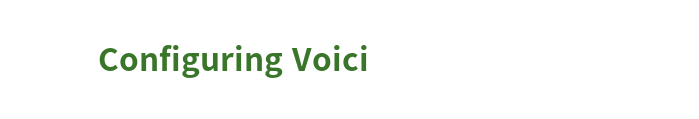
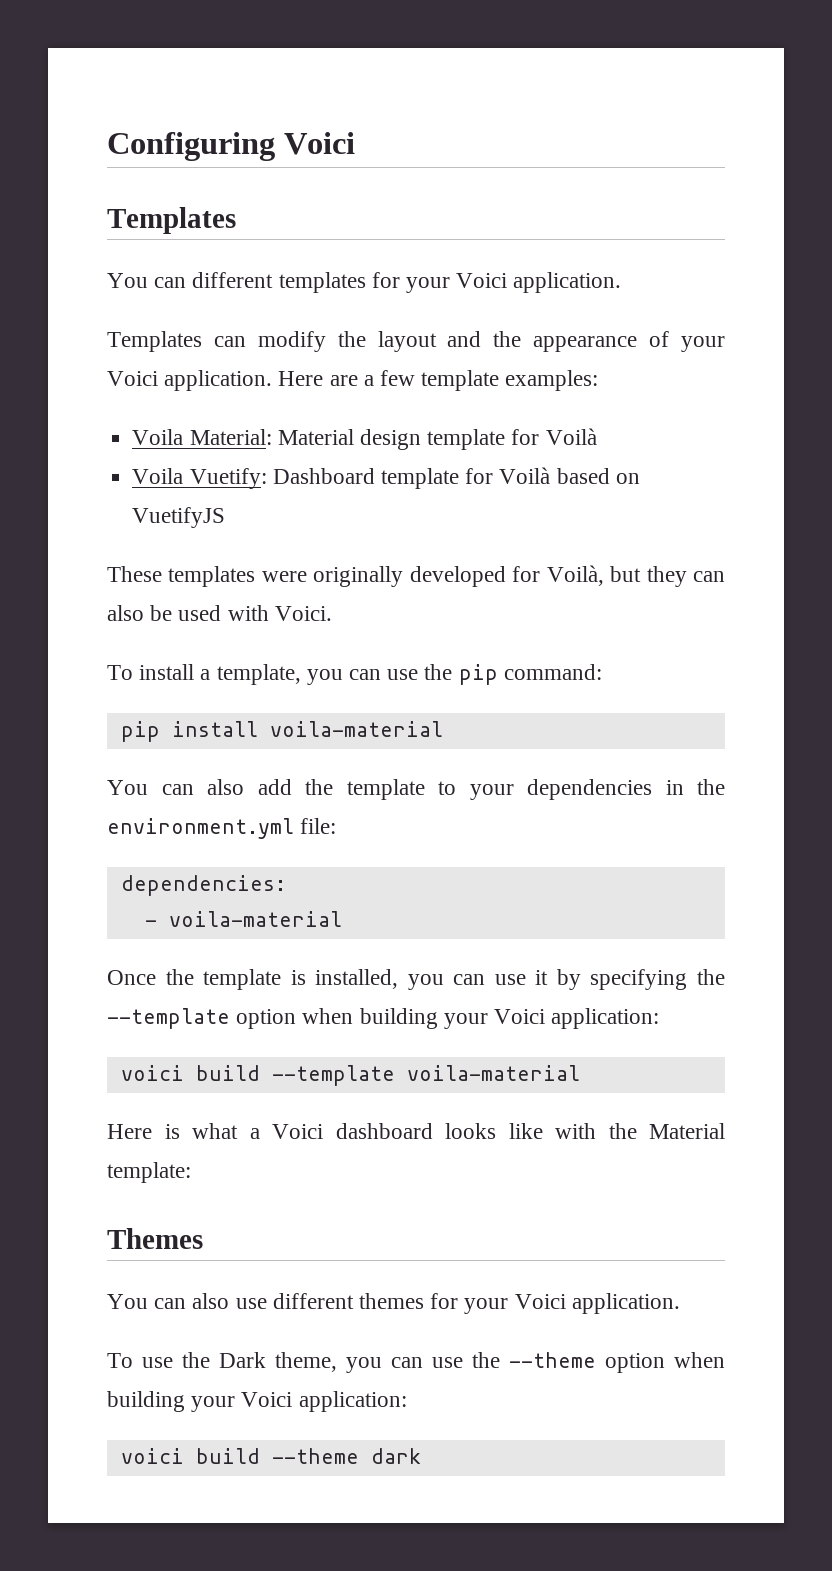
  Configuring Voici
+ Templates
+ You can different templates for your Voici application.
+ Templates can modify the layout and the appearance of your Voici application. Here are a few template examples:
+ Voila Material: Material design template for Voilà
+ Voila Vuetify: Dashboard template for Voilà based on VuetifyJS
+ These templates were originally developed for Voilà, but they can also be used with Voici.
+ To install a template, you can use the pip command:
+ pip install voila-material
+ You can also add the template to your dependencies in the environment.yml file:
+ dependencies:
+ - voila-material
+ Once the template is installed, you can use it by specifying the --template option when building your Voici application:
+ voici build --template voila-material
+ Here is what a Voici dashboard looks like with the Material template:
+ Themes
+ You can also use different themes for your Voici application.
+ To use the Dark theme, you can use the --theme option when building your Voici application:
+ voici build --theme dark

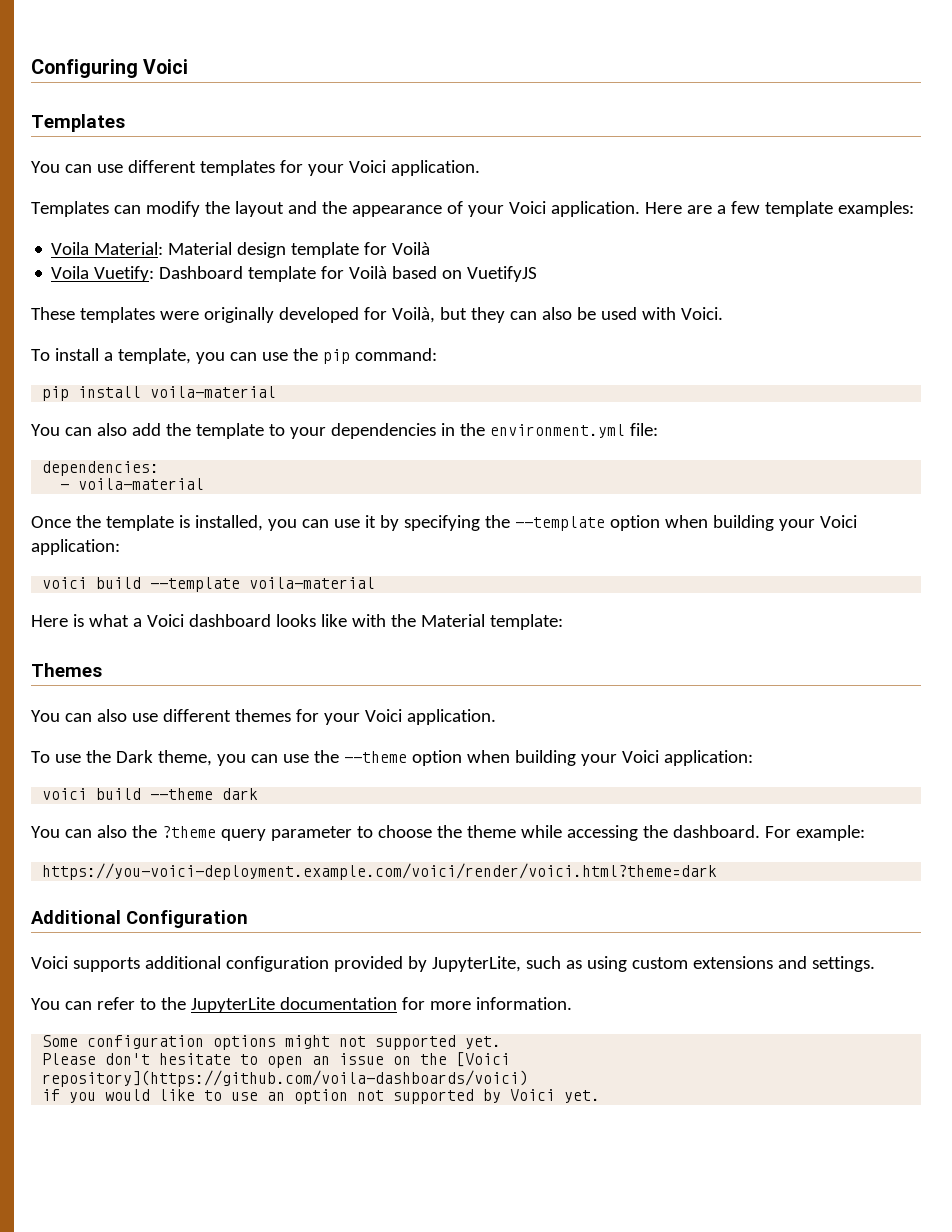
- You can different templates for your Voici application.
+ You can use different templates for your Voici application.
+ You can also the ?theme query parameter to choose the theme while accessing the dashboard. For example:
+ https://you-voici-deployment.example.com/voici/render/voici.html?theme=dark
+ Additional Configuration
+ Voici supports additional configuration provided by JupyterLite, such as using custom extensions and settings.
+ You can refer to the JupyterLite documentation for more information.
+ Some configuration options might not supported yet.
+ Please don't hesitate to open an issue on the [Voici repository](https://github.com/voila-dashboards/voici)
+ if you would like to use an option not supported by Voici yet.

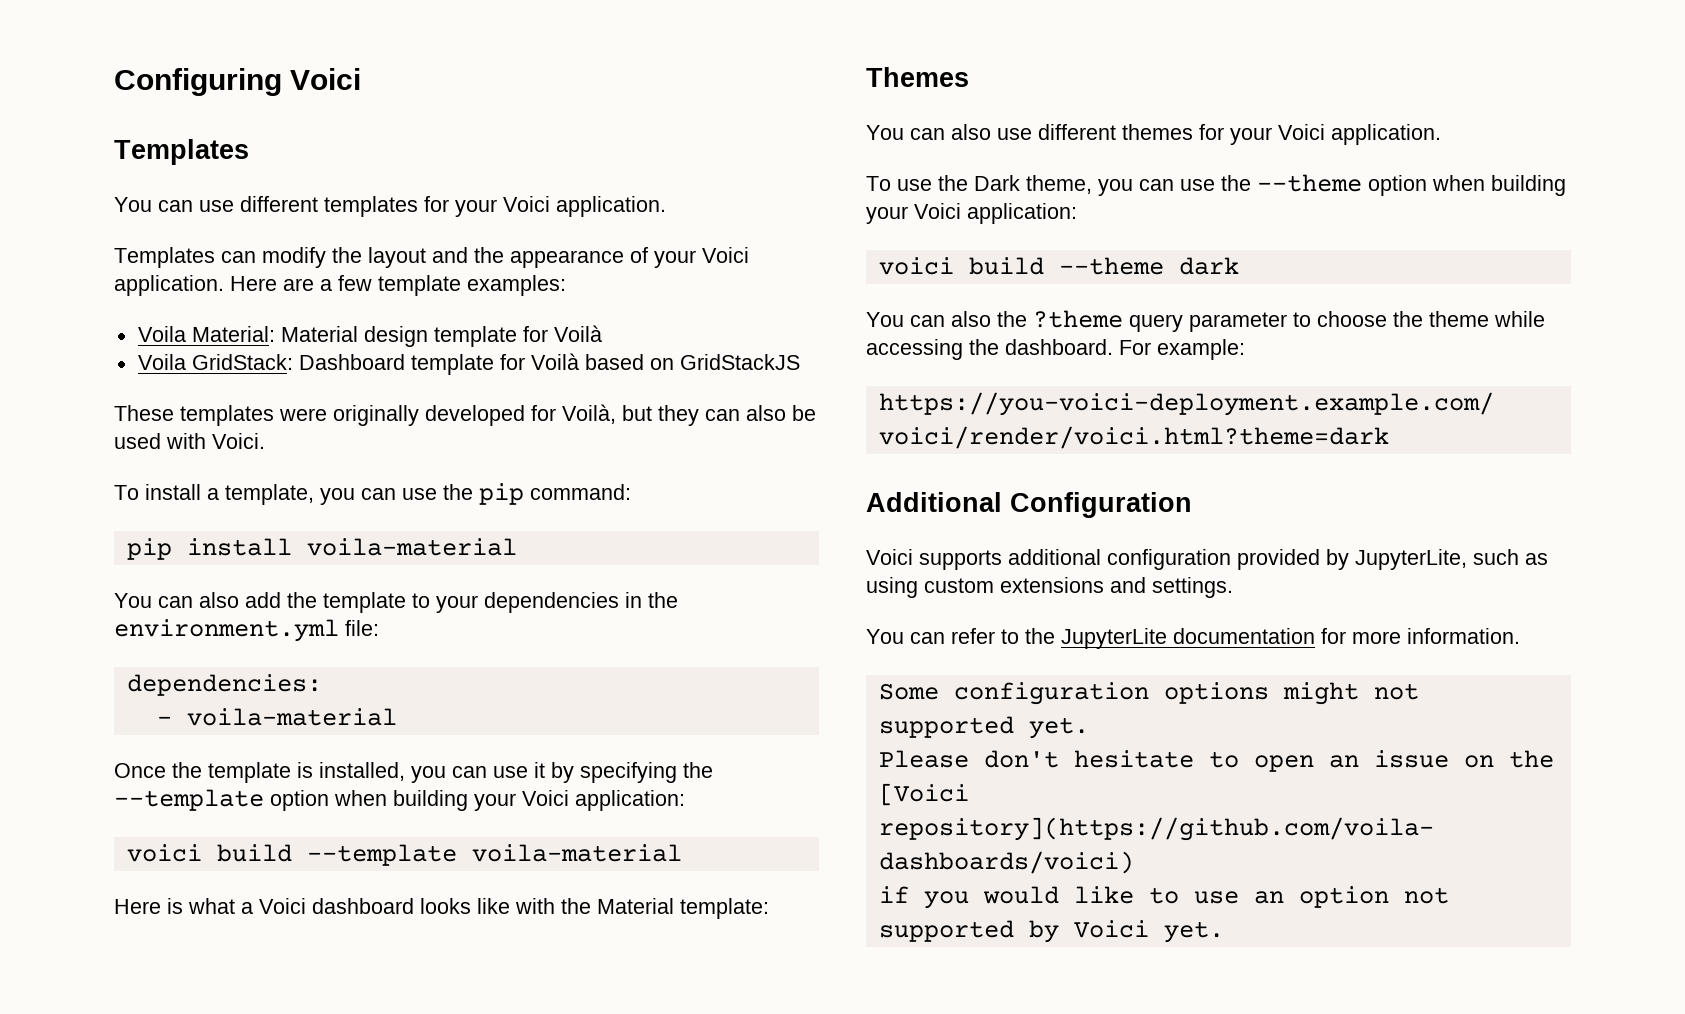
- Voila Vuetify: Dashboard template for Voilà based on VuetifyJS
+ Voila GridStack: Dashboard template for Voilà based on GridStackJS

